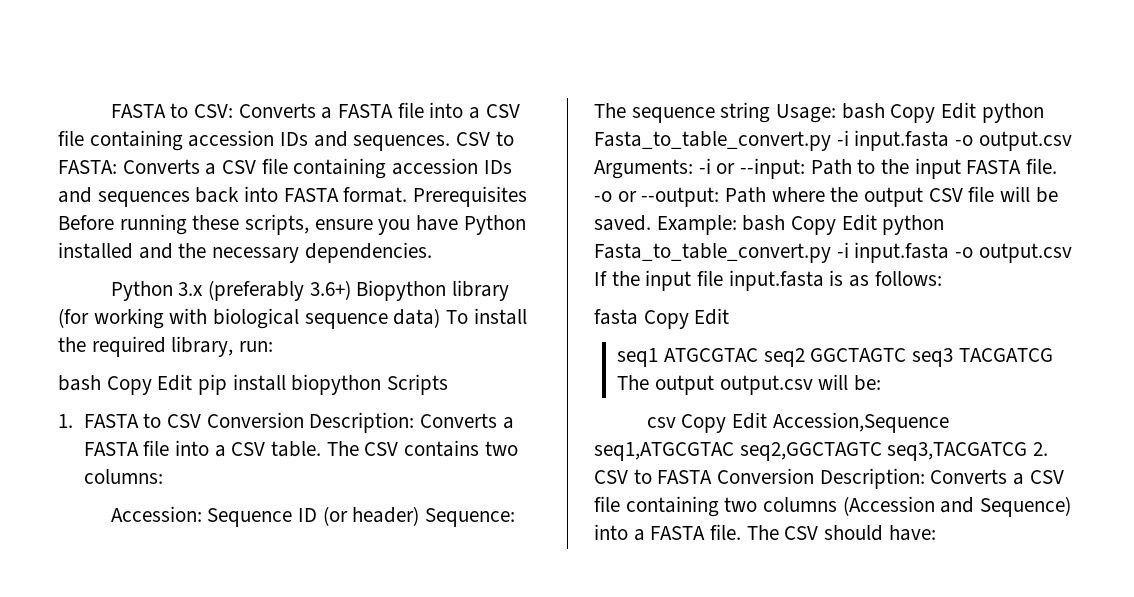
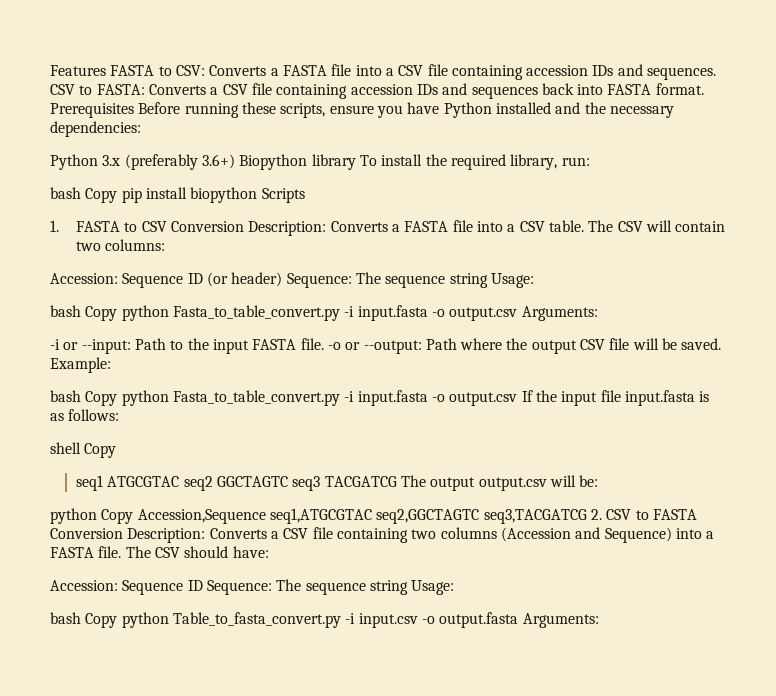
- FASTA to CSV: Converts a FASTA file into a CSV file containing accession IDs and sequences.
+ Features FASTA to CSV: Converts a FASTA file into a CSV file containing accession IDs and sequences.
- Prerequisites Before running these scripts, ensure you have Python installed and the necessary dependencies.
+ Prerequisites Before running these scripts, ensure you have Python installed and the necessary dependencies:
- Python 3.x (preferably 3.6+) Biopython library (for working with biological sequence data) To install the required library, run:
+ Python 3.x (preferably 3.6+) Biopython library To install the required library, run:
- bash Copy Edit pip install biopython Scripts
+ bash Copy pip install biopython Scripts
- The CSV contains two columns:
+ The CSV will contain two columns:
- Accession: Sequence ID (or header) Sequence: The sequence string Usage: bash Copy Edit python Fasta_to_table_convert.py -i input.fasta -o output.csv Arguments: -i or --input: Path to the input FASTA file.
+ Accession: Sequence ID (or header) Sequence: The sequence string Usage:
+ bash Copy python Fasta_to_table_convert.py -i input.fasta -o output.csv Arguments:
+ -i or --input: Path to the input FASTA file.
- Example: bash Copy Edit python Fasta_to_table_convert.py -i input.fasta -o output.csv If the input file input.fasta is as follows:
+ Example:
+ bash Copy python Fasta_to_table_convert.py -i input.fasta -o output.csv If the input file input.fasta is as follows:
- fasta Copy Edit
+ shell Copy
- csv Copy Edit Accession,Sequence seq1,ATGCGTAC seq2,GGCTAGTC seq3,TACGATCG 2. CSV to FASTA Conversion Description: Converts a CSV file containing two columns (Accession and Sequence) into a FASTA file.
+ python Copy Accession,Sequence seq1,ATGCGTAC seq2,GGCTAGTC seq3,TACGATCG 2. CSV to FASTA Conversion Description: Converts a CSV file containing two columns (Accession and Sequence) into a FASTA file.
+ Accession: Sequence ID Sequence: The sequence string Usage:
+ bash Copy python Table_to_fasta_convert.py -i input.csv -o output.fasta Arguments:

